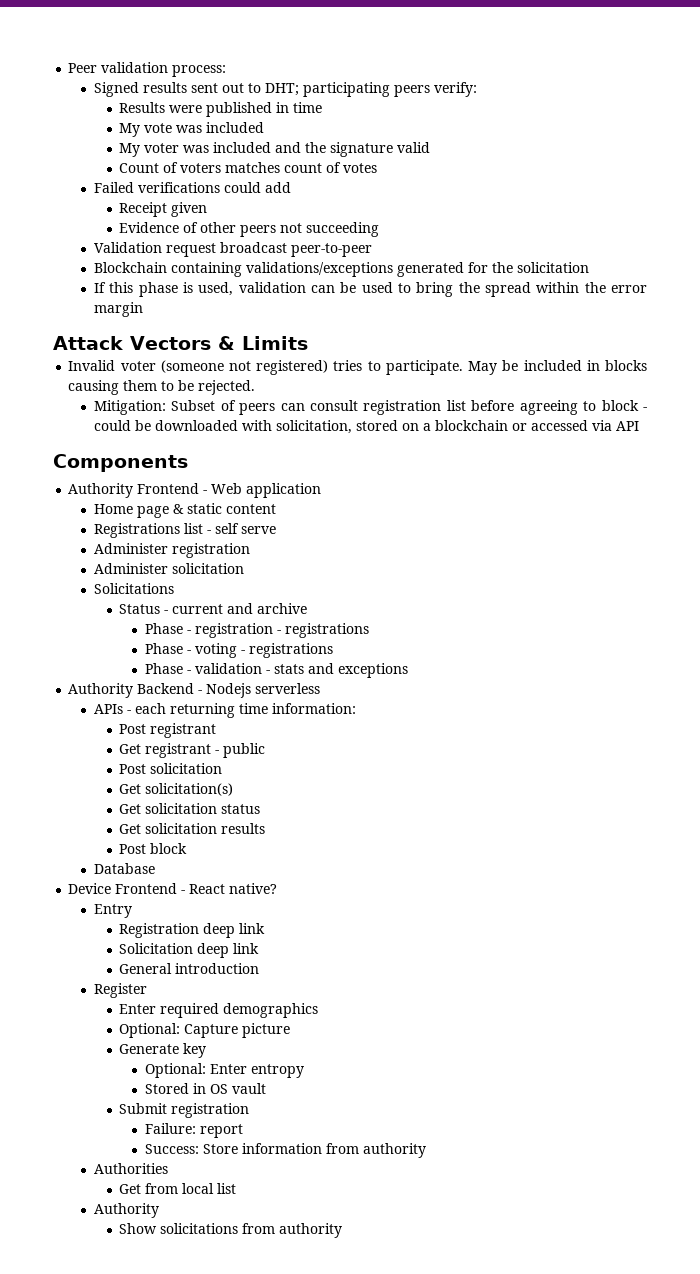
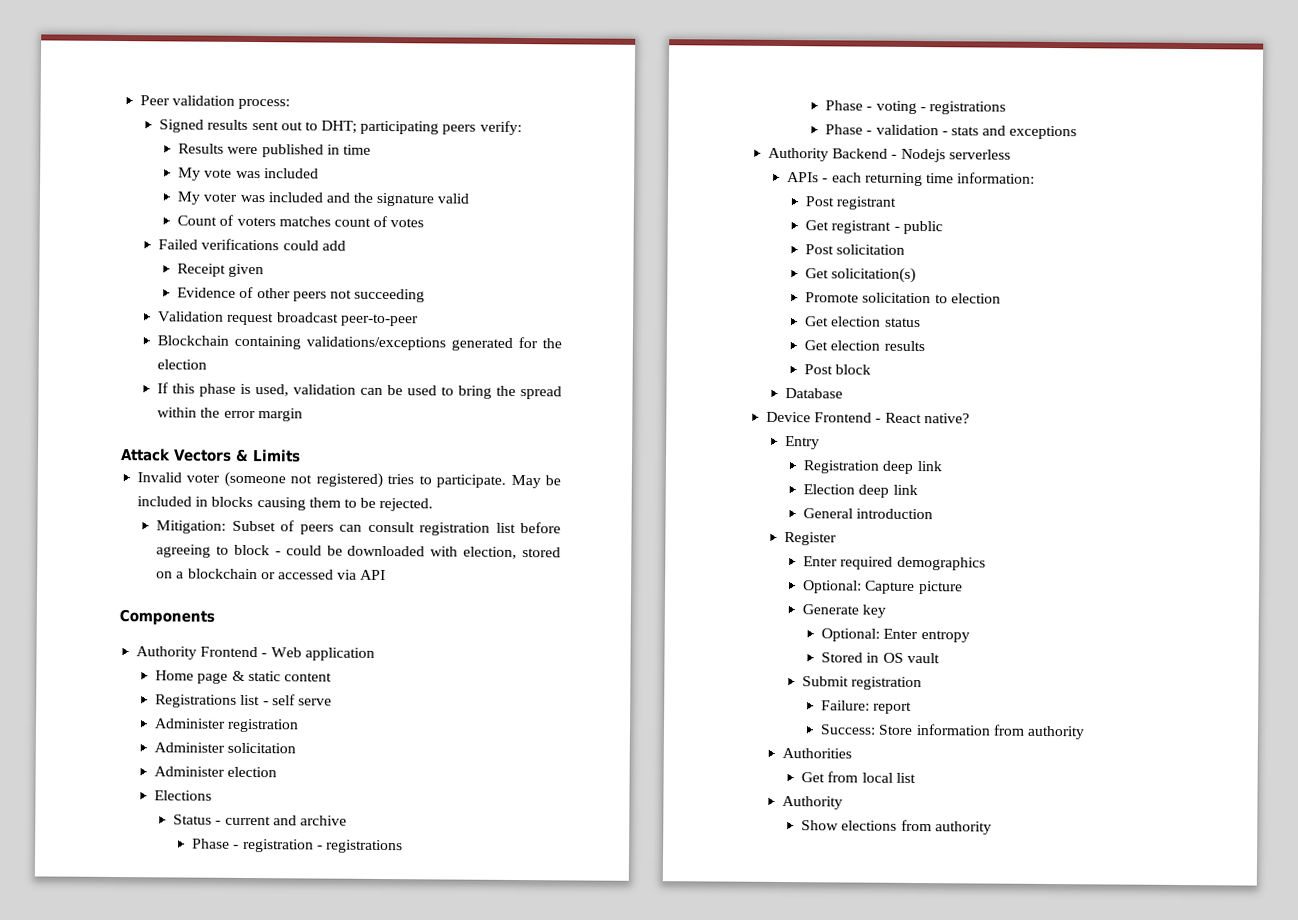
- Blockchain containing validations/exceptions generated for the solicitation
+ Blockchain containing validations/exceptions generated for the election
- Mitigation: Subset of peers can consult registration list before agreeing to block - could be downloaded with solicitation, stored on a blockchain or accessed via API
+ Mitigation: Subset of peers can consult registration list before agreeing to block - could be downloaded with election, stored on a blockchain or accessed via API
- Solicitations
+ Administer election
+ Elections
- Get solicitation status
+ Promote solicitation to election
+ Get election status
- Get solicitation results
+ Get election results
- Solicitation deep link
+ Election deep link
- Show solicitations from authority
+ Show elections from authority

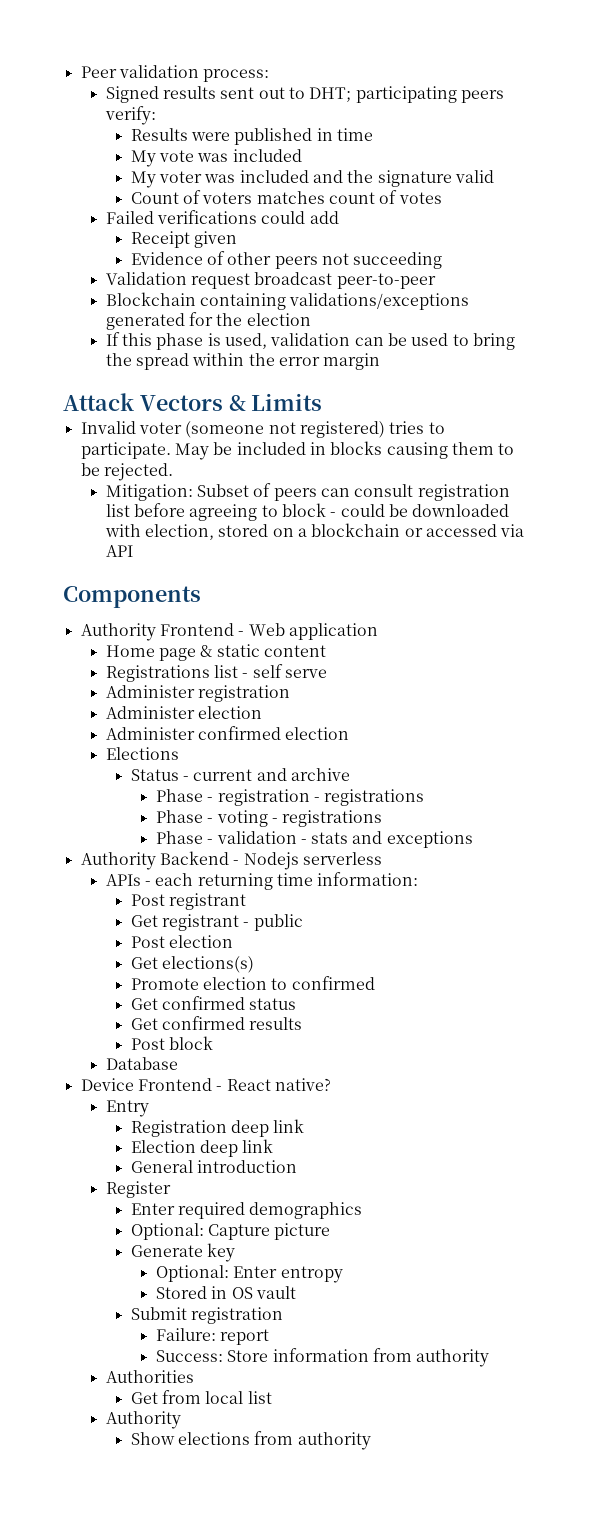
- Administer solicitation
  Administer election
+ Administer confirmed election
- Post solicitation
- Get solicitation(s)
- Promote solicitation to election
- Get election status
+ Post election
+ Get elections(s)
+ Promote election to confirmed
+ Get confirmed status
- Get election results
+ Get confirmed results

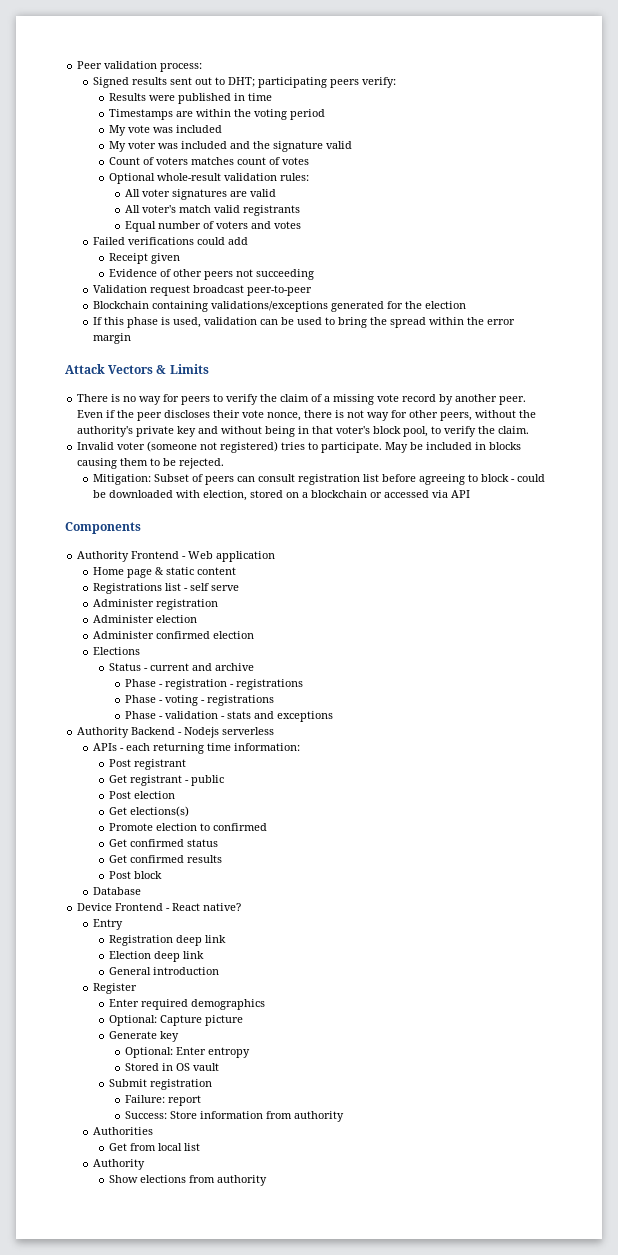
+ Timestamps are within the voting period
+ Optional whole-result validation rules:
+ All voter signatures are valid
+ All voter's match valid registrants
+ Equal number of voters and votes
+ There is no way for peers to verify the claim of a missing vote record by another peer. Even if the peer discloses their vote nonce, there is not way for other peers, without the authority's private key and without being in that voter's block pool, to verify the claim.

